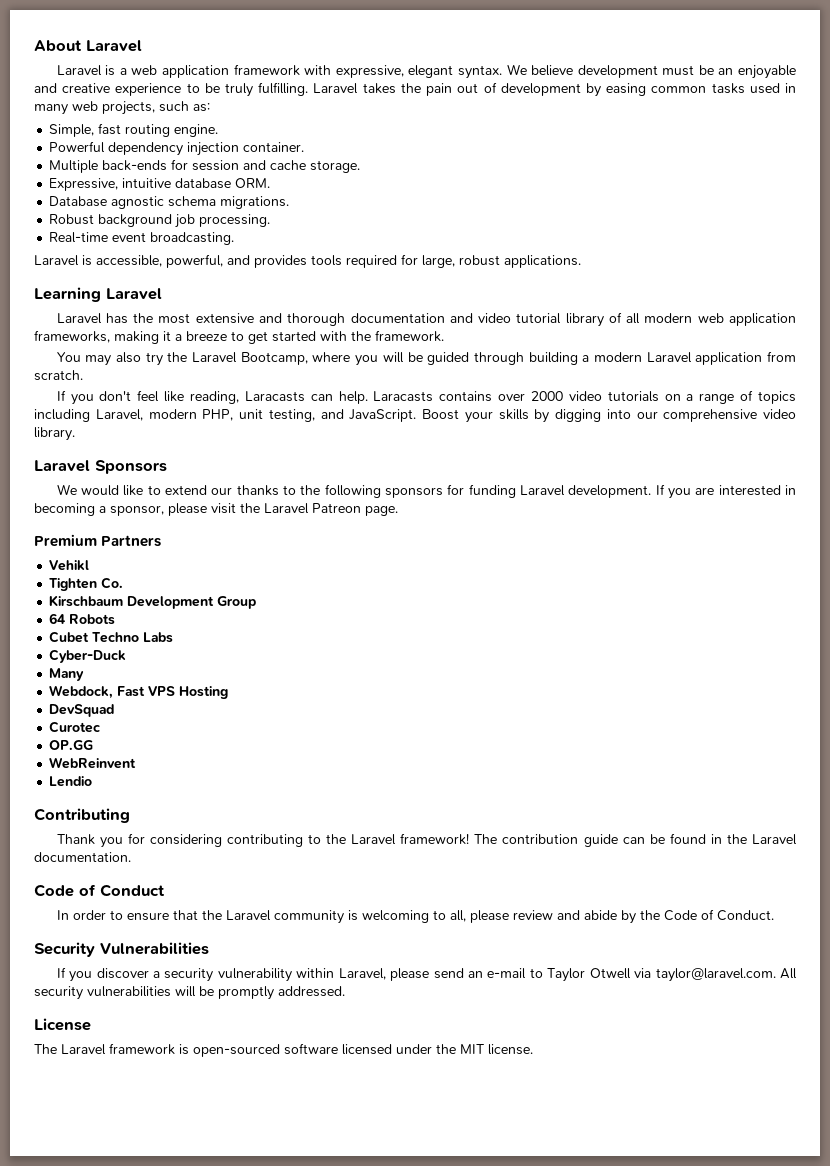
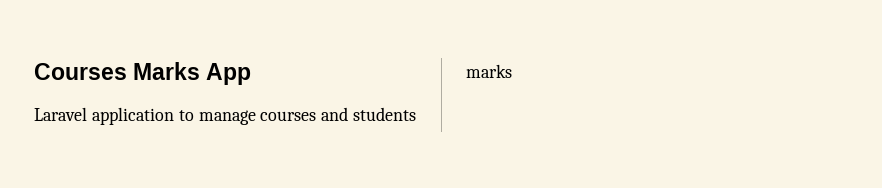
- About Laravel
- Laravel is a web application framework with expressive, elegant syntax. We believe development must be an enjoyable and creative experience to be truly fulfilling. Laravel takes the pain out of development by easing common tasks used in many web projects, such as:
- Simple, fast routing engine.
- Powerful dependency injection container.
- Multiple back-ends for session and cache storage.
- Expressive, intuitive database ORM.
- Database agnostic schema migrations.
- Robust background job processing.
- Real-time event broadcasting.
- Laravel is accessible, powerful, and provides tools required for large, robust applications.
- Learning Laravel
- Laravel has the most extensive and thorough documentation and video tutorial library of all modern web application frameworks, making it a breeze to get started with the framework.
- You may also try the Laravel Bootcamp, where you will be guided through building a modern Laravel application from scratch.
- If you don't feel like reading, Laracasts can help. Laracasts contains over 2000 video tutorials on a range of topics including Laravel, modern PHP, unit testing, and JavaScript. Boost your skills by digging into our comprehensive video library.
- Laravel Sponsors
- We would like to extend our thanks to the following sponsors for funding Laravel development. If you are interested in becoming a sponsor, please visit the Laravel Patreon page.
- Premium Partners
- Vehikl
- Tighten Co.
- Kirschbaum Development Group
- 64 Robots
- Cubet Techno Labs
- Cyber-Duck
- Many
- Webdock, Fast VPS Hosting
- DevSquad
- Curotec
- OP.GG
- WebReinvent
- Lendio
- Contributing
- Thank you for considering contributing to the Laravel framework! The contribution guide can be found in the Laravel documentation.
- Code of Conduct
- In order to ensure that the Laravel community is welcoming to all, please review and abide by the Code of Conduct.
- Security Vulnerabilities
- If you discover a security vulnerability within Laravel, please send an e-mail to Taylor Otwell via taylor@laravel.com. All security vulnerabilities will be promptly addressed.
- License
- The Laravel framework is open-sourced software licensed under the MIT license.
+ Courses Marks App
+ Laravel application to manage courses and students marks

